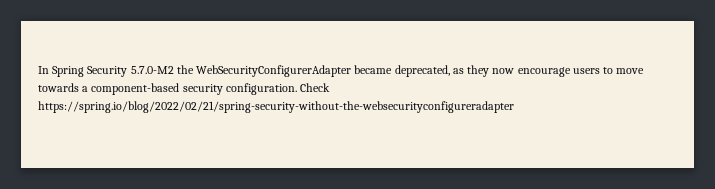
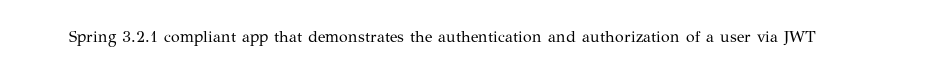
- In Spring Security 5.7.0-M2 the WebSecurityConfigurerAdapter became deprecated, as they now encourage users to move towards a component-based security configuration. Check https://spring.io/blog/2022/02/21/spring-security-without-the-websecurityconfigureradapter
+ Spring 3.2.1 compliant app that demonstrates the authentication and authorization of a user via JWT

